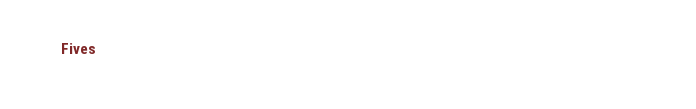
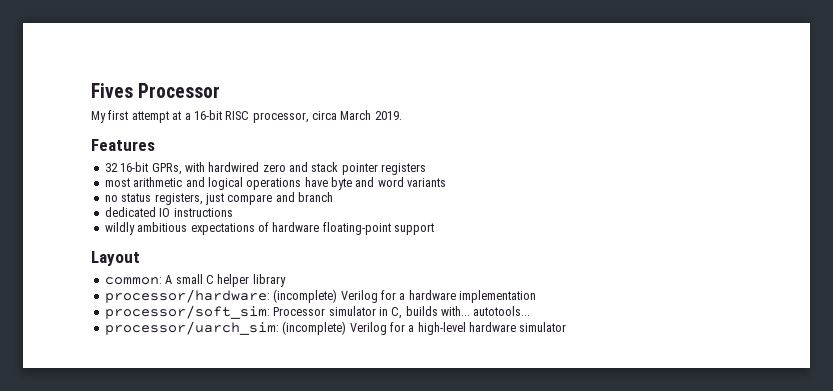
- Fives
+ Fives Processor
+ My first attempt at a 16-bit RISC processor, circa March 2019.
+ Features
+ 32 16-bit GPRs, with hardwired zero and stack pointer registers
+ most arithmetic and logical operations have byte and word variants
+ no status registers, just compare and branch
+ dedicated IO instructions
+ wildly ambitious expectations of hardware floating-point support
+ Layout
+ common: A small C helper library
+ processor/hardware: (incomplete) Verilog for a hardware implementation
+ processor/soft_sim: Processor simulator in C, builds with... autotools...
+ processor/uarch_sim: (incomplete) Verilog for a high-level hardware simulator

